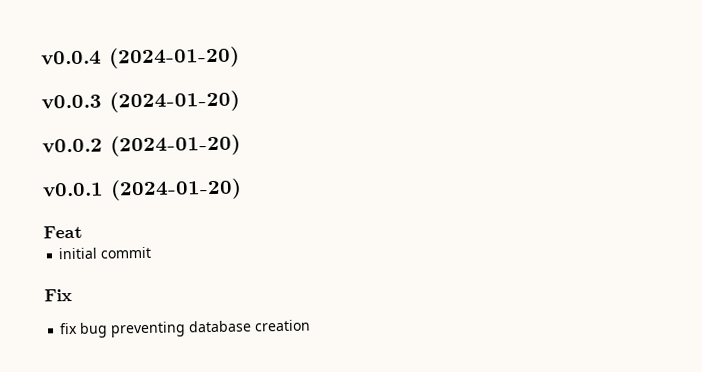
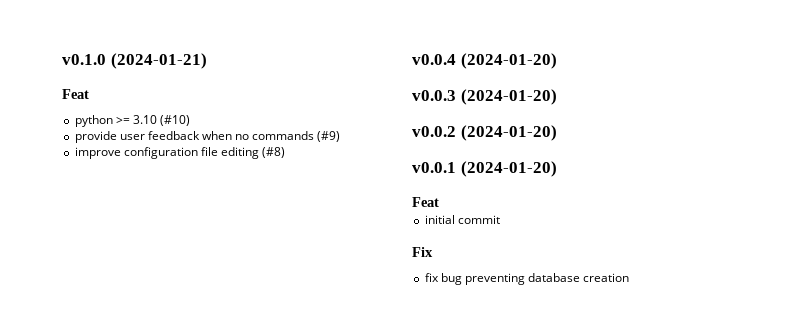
+ v0.1.0 (2024-01-21)
+ Feat
+ python >= 3.10 (#10)
+ provide user feedback when no commands (#9)
+ improve configuration file editing (#8)

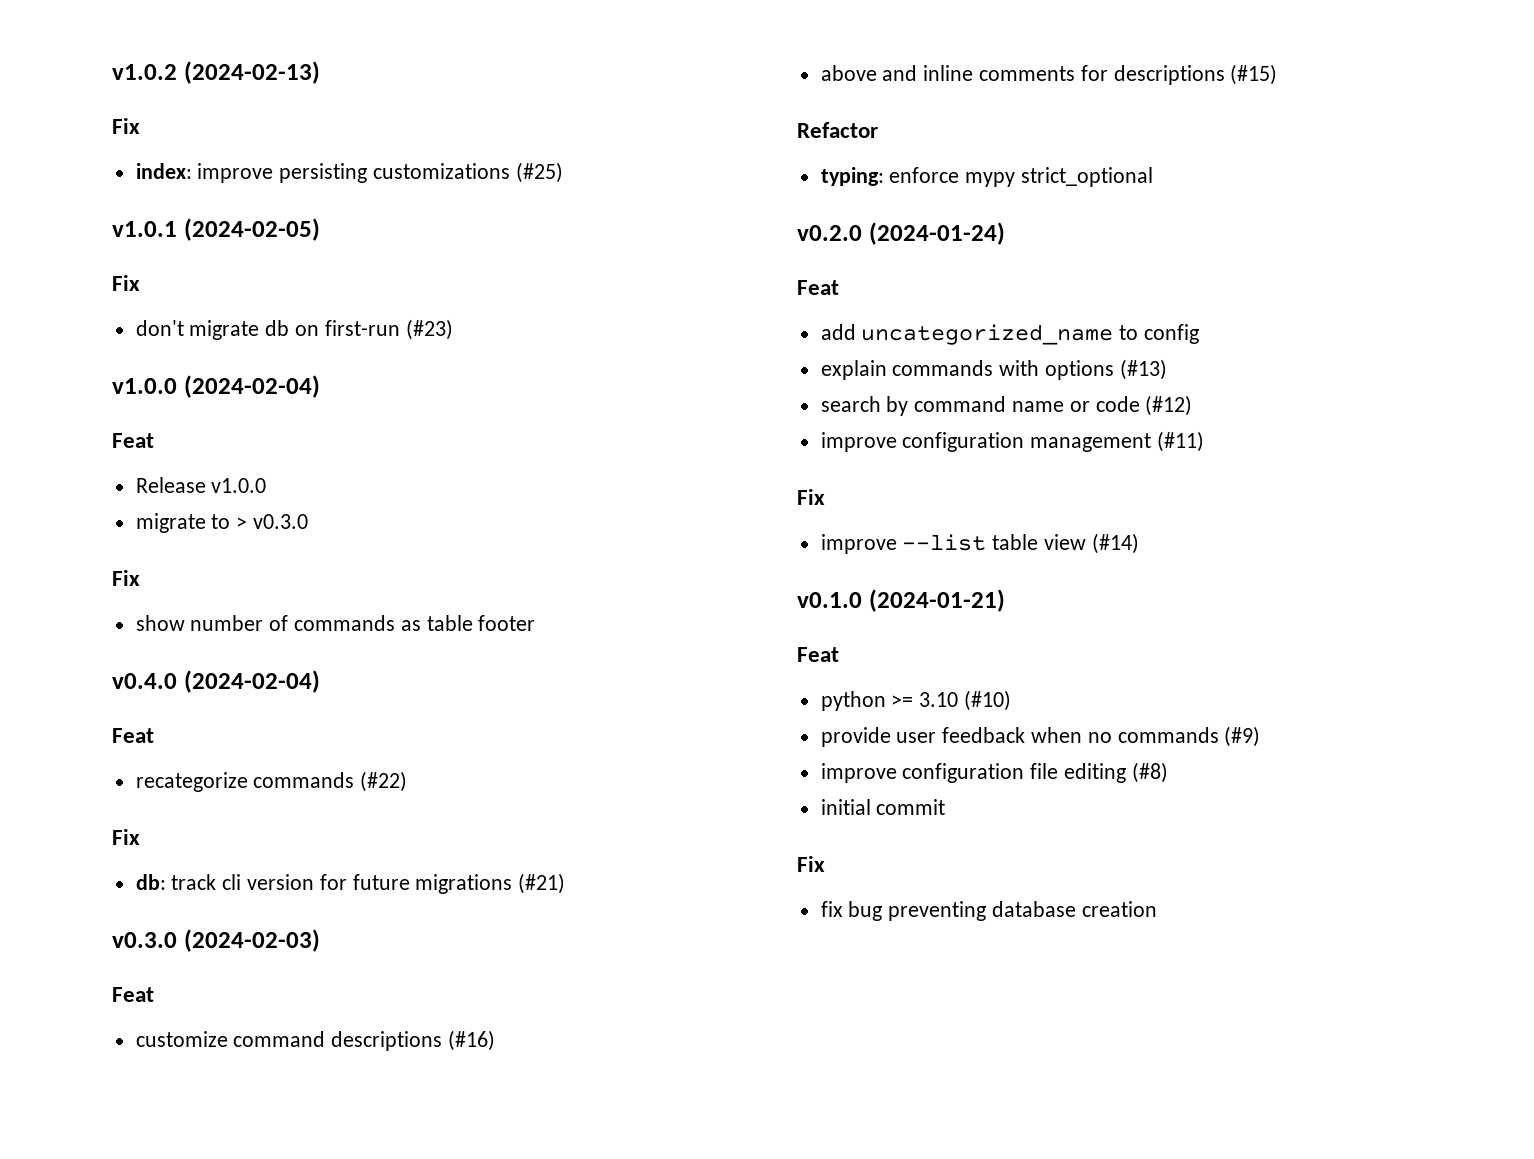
+ v1.0.2 (2024-02-13)
+ Fix
+ index: improve persisting customizations (#25)
+ v1.0.1 (2024-02-05)
+ Fix
+ don't migrate db on first-run (#23)
+ v1.0.0 (2024-02-04)
+ Feat
+ Release v1.0.0
+ migrate to > v0.3.0
+ Fix
+ show number of commands as table footer
+ v0.4.0 (2024-02-04)
+ Feat
+ recategorize commands (#22)
+ Fix
+ db: track cli version for future migrations (#21)
+ v0.3.0 (2024-02-03)
+ Feat
+ customize command descriptions (#16)
+ above and inline comments for descriptions (#15)
+ Refactor
+ typing: enforce mypy strict_optional
+ v0.2.0 (2024-01-24)
+ Feat
+ add uncategorized_name to config
+ explain commands with options (#13)
+ search by command name or code (#12)
+ improve configuration management (#11)
+ Fix
+ improve --list table view (#14)
- v0.0.4 (2024-01-20)
- v0.0.3 (2024-01-20)
- v0.0.2 (2024-01-20)
- v0.0.1 (2024-01-20)
- Feat

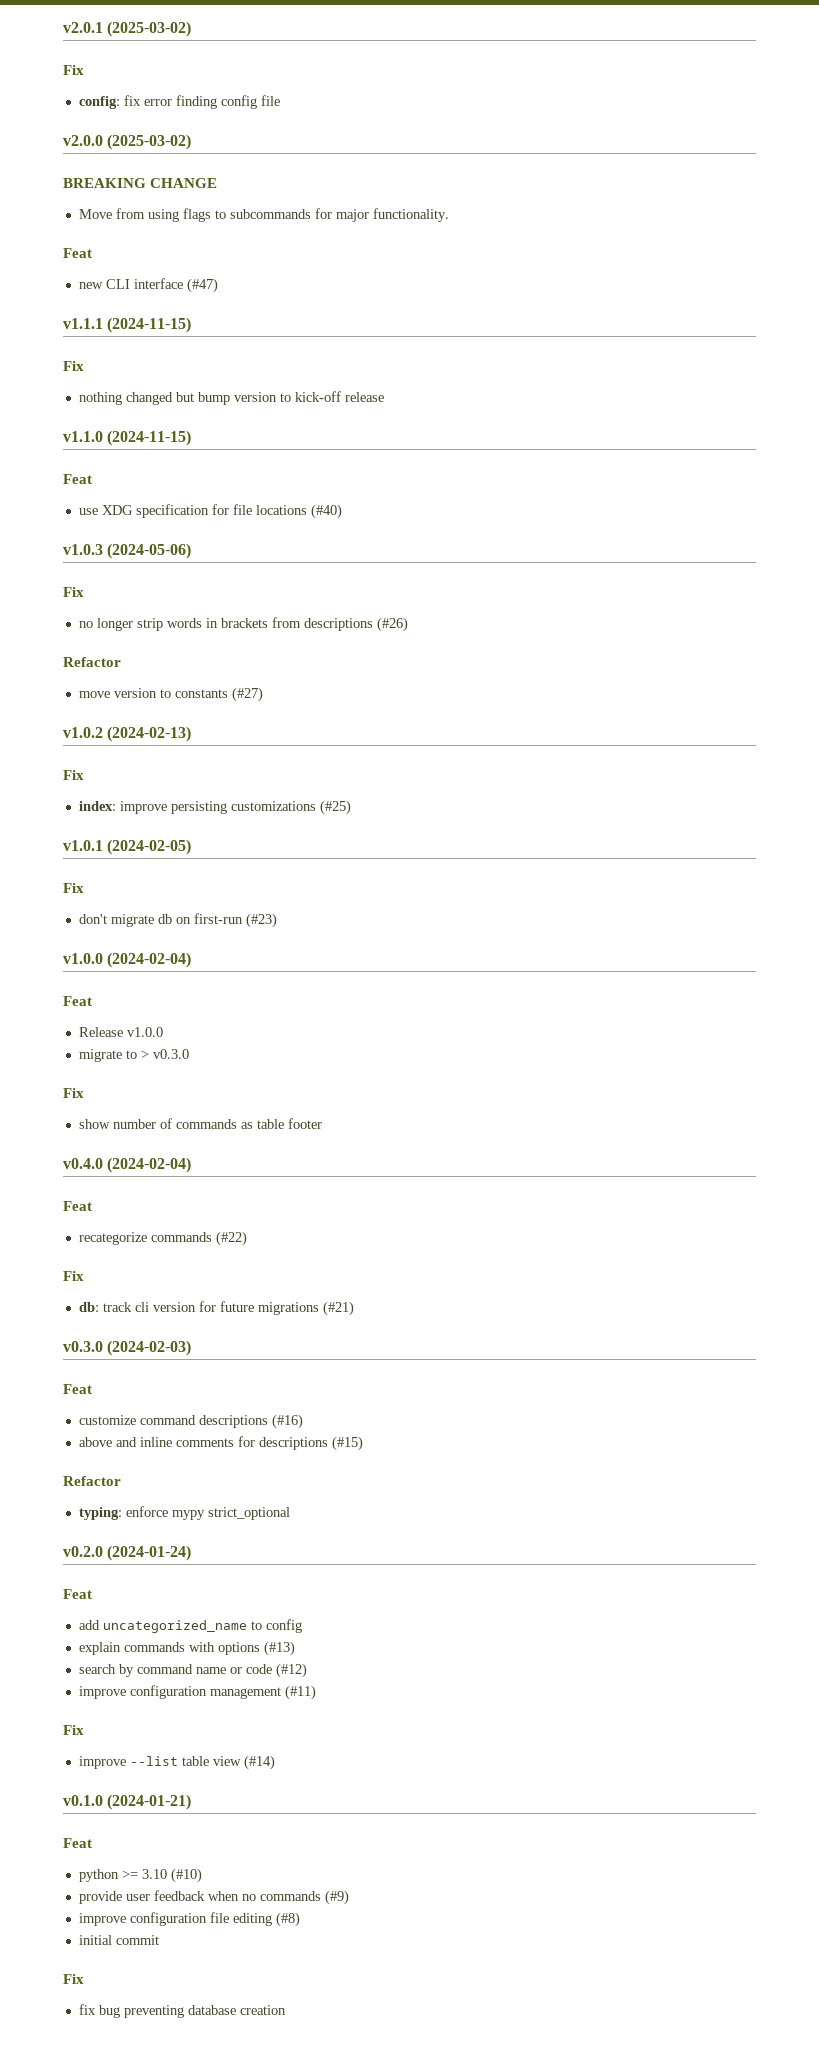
+ v2.0.1 (2025-03-02)
+ Fix
+ config: fix error finding config file
+ v2.0.0 (2025-03-02)
+ BREAKING CHANGE
+ Move from using flags to subcommands for major functionality.
+ Feat
+ new CLI interface (#47)
+ v1.1.1 (2024-11-15)
+ Fix
+ nothing changed but bump version to kick-off release
+ v1.1.0 (2024-11-15)
+ Feat
+ use XDG specification for file locations (#40)
+ v1.0.3 (2024-05-06)
+ Fix
+ no longer strip words in brackets from descriptions (#26)
+ Refactor
+ move version to constants (#27)

